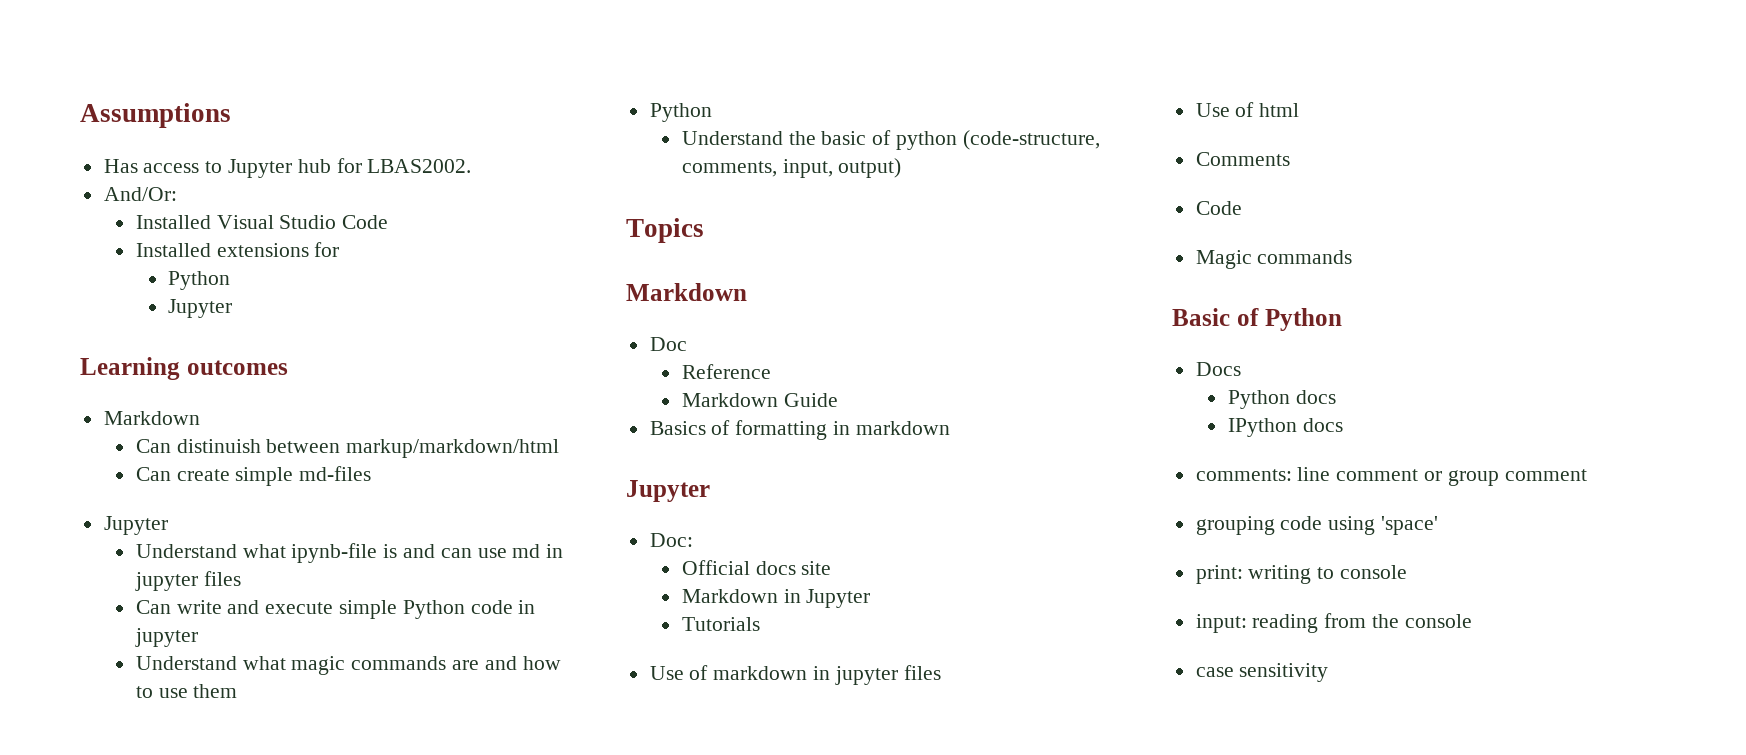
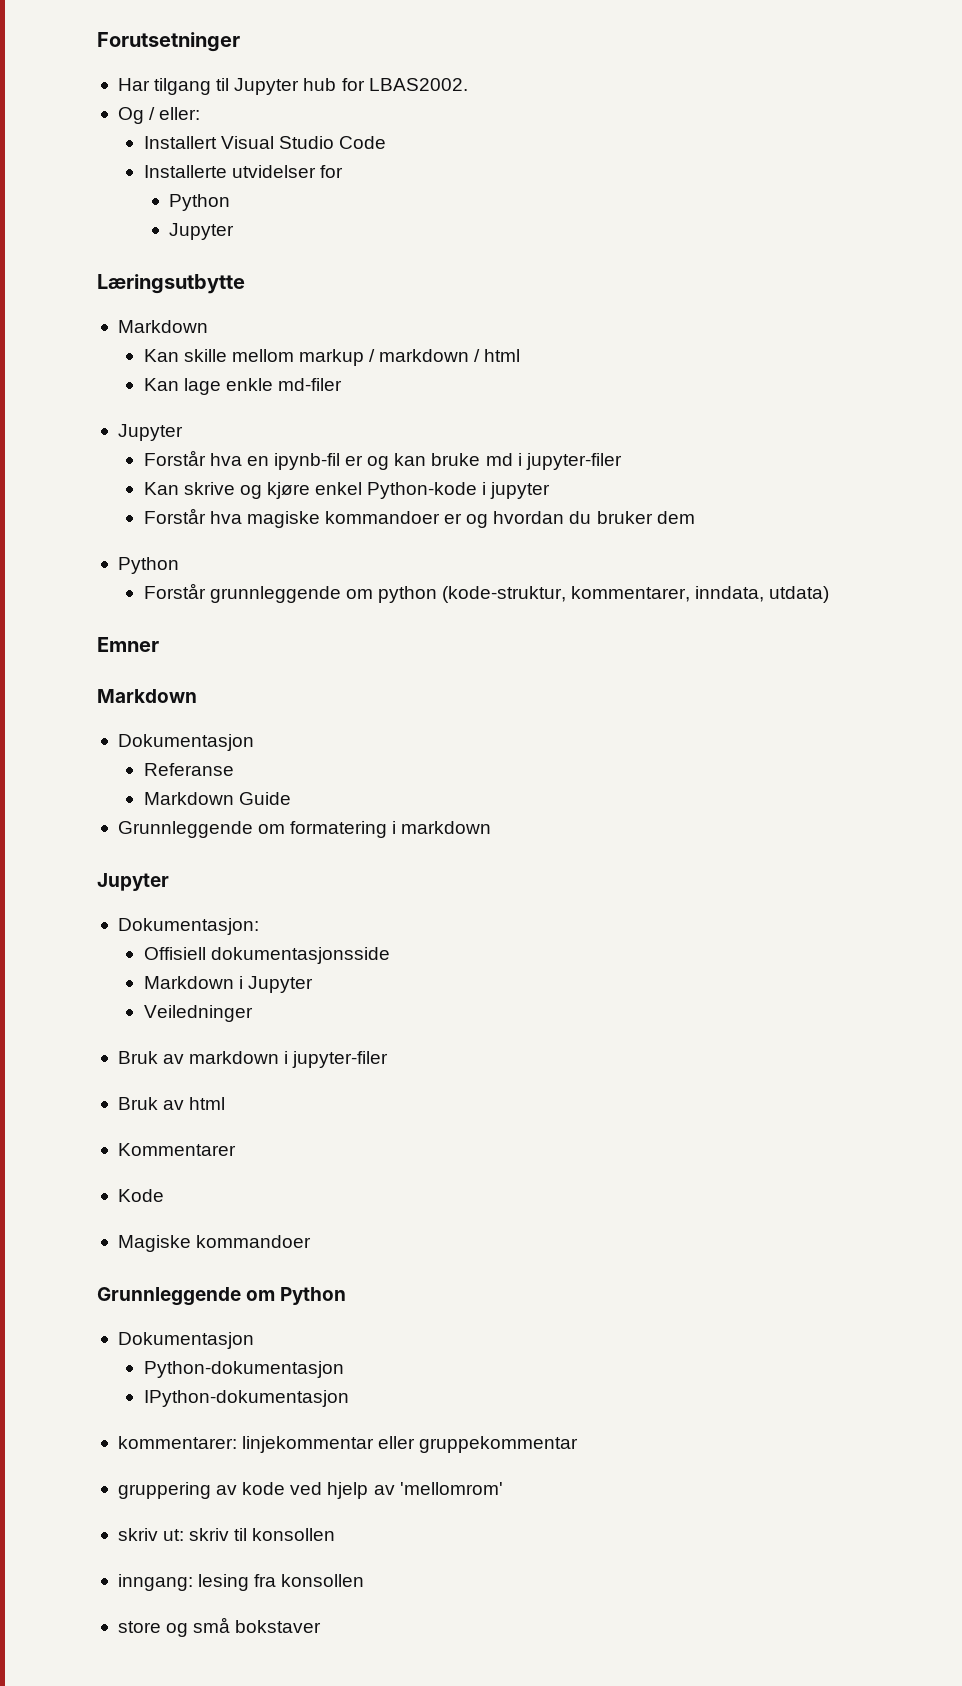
- Assumptions
- Has access to Jupyter hub for LBAS2002.
+ Forutsetninger
+ Har tilgang til Jupyter hub for LBAS2002.
- And/Or:
- Installed Visual Studio Code
+ Og / eller:
+ Installert Visual Studio Code
- Installed extensions for
+ Installerte utvidelser for
- Learning outcomes
+ Læringsutbytte
  Markdown
- Can distinuish between markup/markdown/html
- Can create simple md-files
+ Kan skille mellom markup / markdown / html
+ Kan lage enkle md-filer
  Jupyter
- Understand what ipynb-file is and can use md in jupyter files
- Can write and execute simple Python code in jupyter
- Understand what magic commands are and how to use them
+ Forstår hva en ipynb-fil er og kan bruke md i jupyter-filer
+ Kan skrive og kjøre enkel Python-kode i jupyter
+ Forstår hva magiske kommandoer er og hvordan du bruker dem
  Python
- Understand the basic of python (code-structure, comments, input, output)
- Topics
+ Forstår grunnleggende om python (kode-struktur, kommentarer, inndata, utdata)
+ Emner
  Markdown
- Doc
- Reference
+ Dokumentasjon
+ Referanse
- Basics of formatting in markdown
+ Grunnleggende om formatering i markdown
  Jupyter
- Doc:
- Official docs site
- Markdown in Jupyter
- Tutorials
- Use of markdown in jupyter files
- Use of html
- Comments
- Code
- Magic commands
- Basic of Python
- Docs
- Python docs
- IPython docs
- comments: line comment or group comment
- grouping code using 'space'
- print: writing to console
- input: reading from the console
- case sensitivity
+ Dokumentasjon:
+ Offisiell dokumentasjonsside
+ Markdown i Jupyter
+ Veiledninger
+ Bruk av markdown i jupyter-filer
+ Bruk av html
+ Kommentarer
+ Kode
+ Magiske kommandoer
+ Grunnleggende om Python
+ Dokumentasjon
+ Python-dokumentasjon
+ IPython-dokumentasjon
+ kommentarer: linjekommentar eller gruppekommentar
+ gruppering av kode ved hjelp av 'mellomrom'
+ skriv ut: skriv til konsollen
+ inngang: lesing fra konsollen
+ store og små bokstaver

